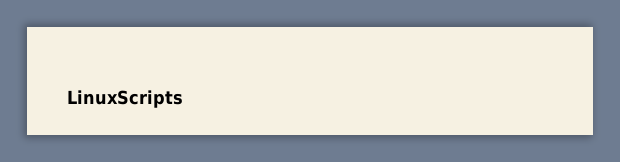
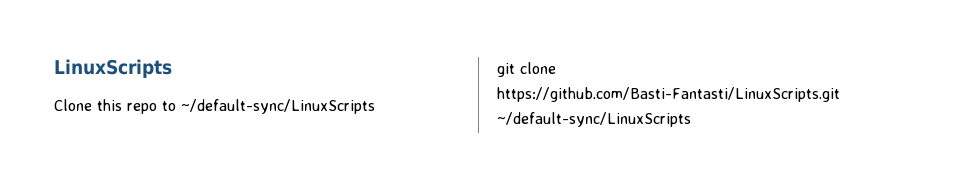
+ Clone this repo to ~/default-sync/LinuxScripts
+ git clone https://github.com/Basti-Fantasti/LinuxScripts.git ~/default-sync/LinuxScripts

